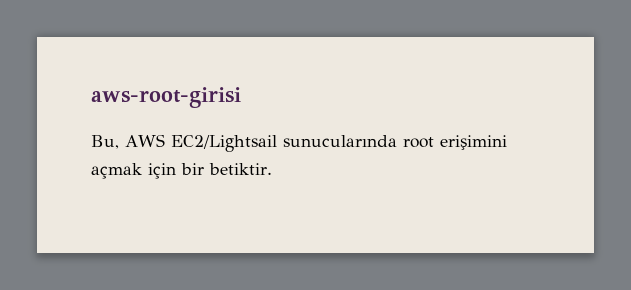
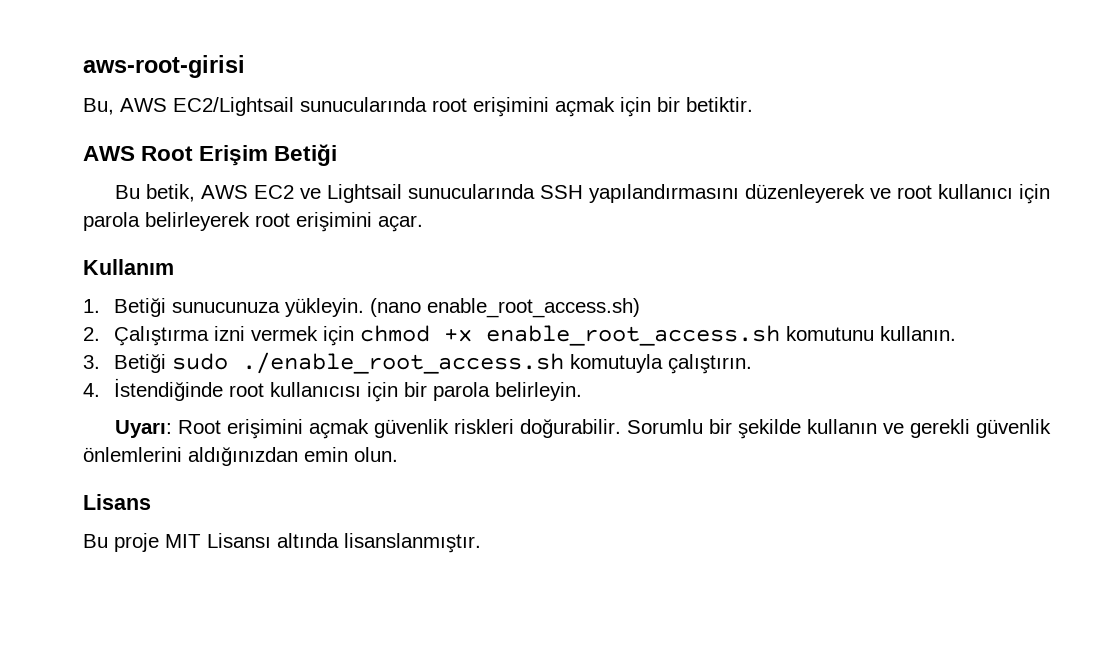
+ AWS Root Erişim Betiği
+ Bu betik, AWS EC2 ve Lightsail sunucularında SSH yapılandırmasını düzenleyerek ve root kullanıcı için parola belirleyerek root erişimini açar.
+ Kullanım
+ 1. Betiği sunucunuza yükleyin. (nano enable_root_access.sh)
+ 2. Çalıştırma izni vermek için chmod +x enable_root_access.sh komutunu kullanın.
+ 3. Betiği sudo ./enable_root_access.sh komutuyla çalıştırın.
+ 4. İstendiğinde root kullanıcısı için bir parola belirleyin.
+ Uyarı: Root erişimini açmak güvenlik riskleri doğurabilir. Sorumlu bir şekilde kullanın ve gerekli güvenlik önlemlerini aldığınızdan emin olun.
+ Lisans
+ Bu proje MIT Lisansı altında lisanslanmıştır.

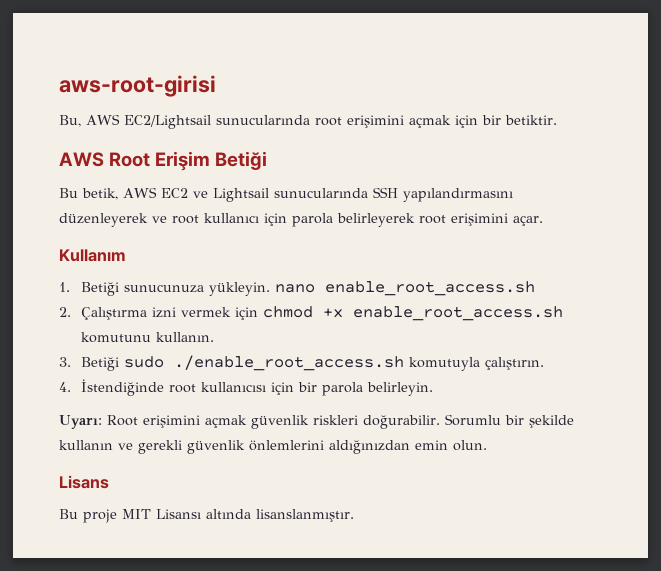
- 1. Betiği sunucunuza yükleyin. (nano enable_root_access.sh)
+ 1. Betiği sunucunuza yükleyin. nano enable_root_access.sh

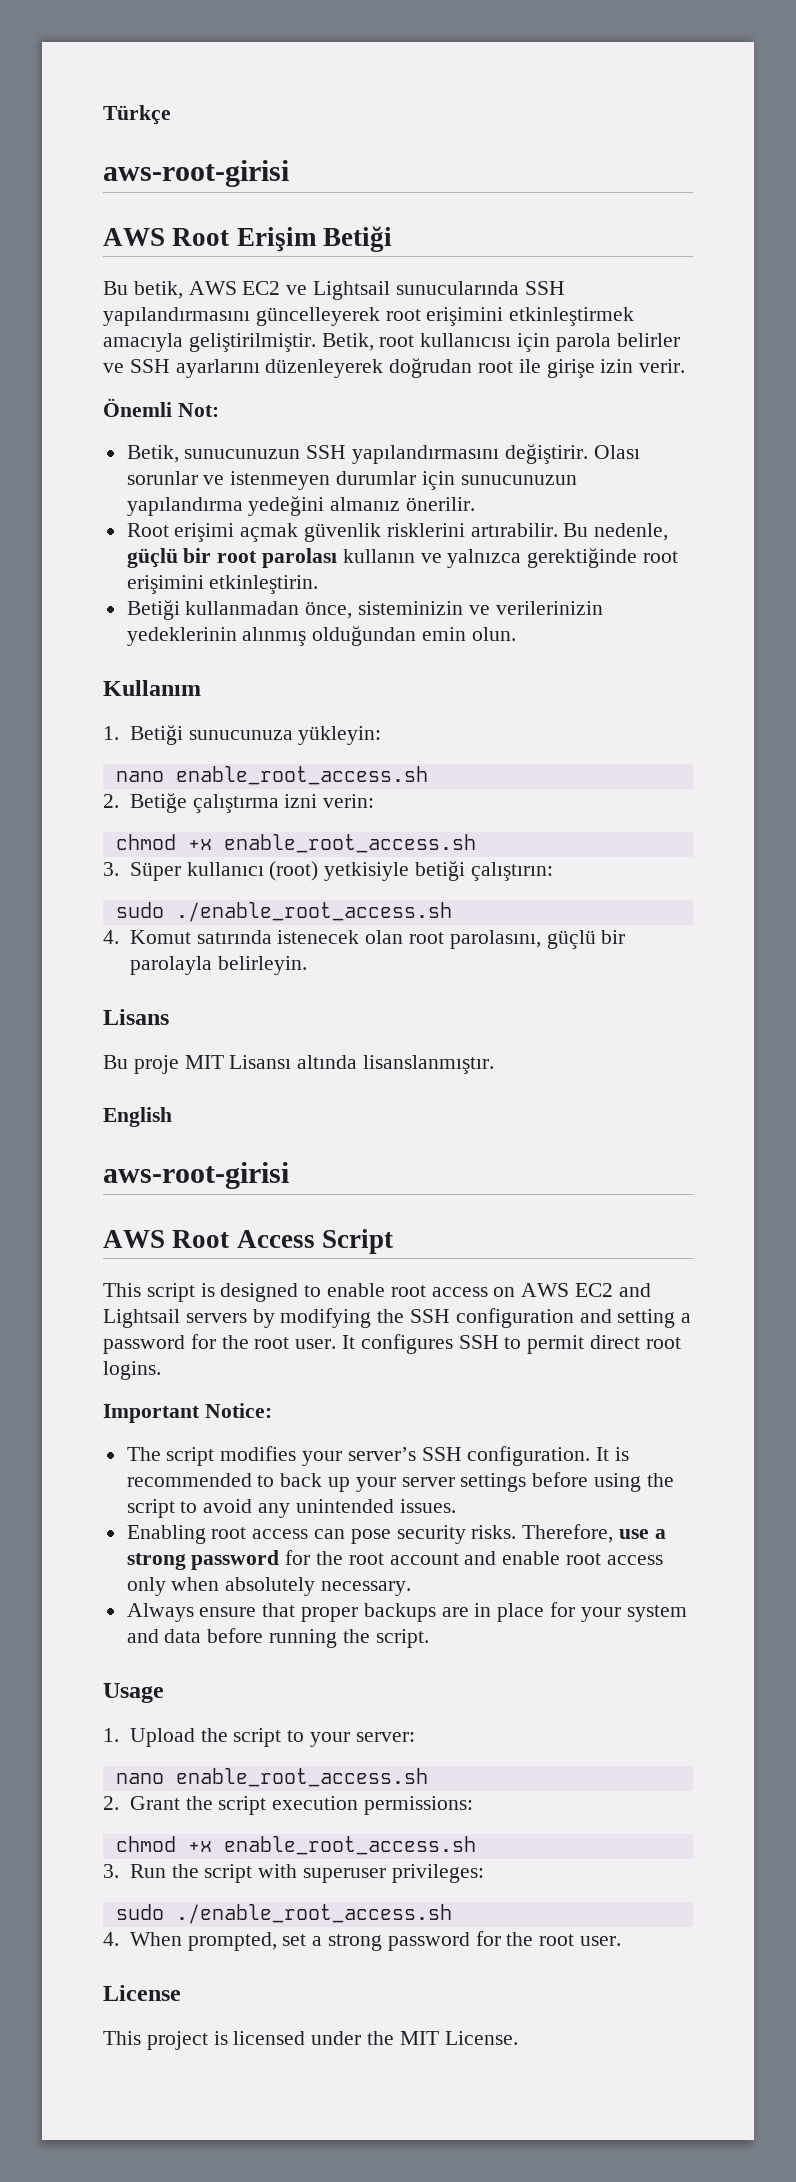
+ Türkçe
  aws-root-girisi
- Bu, AWS EC2/Lightsail sunucularında root erişimini açmak için bir betiktir.
- Bu betik, AWS EC2 ve Lightsail sunucularında SSH yapılandırmasını düzenleyerek ve root kullanıcı için parola belirleyerek root erişimini açar.
+ Bu betik, AWS EC2 ve Lightsail sunucularında SSH yapılandırmasını güncelleyerek root erişimini etkinleştirmek amacıyla geliştirilmiştir. Betik, root kullanıcısı için parola belirler ve SSH ayarlarını düzenleyerek doğrudan root ile girişe izin verir.
+ Önemli Not:
+ Betik, sunucunuzun SSH yapılandırmasını değiştirir. Olası sorunlar ve istenmeyen durumlar için sunucunuzun yapılandırma yedeğini almanız önerilir.
+ Root erişimi açmak güvenlik risklerini artırabilir. Bu nedenle, güçlü bir root parolası kullanın ve yalnızca gerektiğinde root erişimini etkinleştirin.
+ Betiği kullanmadan önce, sisteminizin ve verilerinizin yedeklerinin alınmış olduğundan emin olun.
- 1. Betiği sunucunuza yükleyin. nano enable_root_access.sh
- 2. Çalıştırma izni vermek için chmod +x enable_root_access.sh komutunu kullanın.
- 3. Betiği sudo ./enable_root_access.sh komutuyla çalıştırın.
- 4. İstendiğinde root kullanıcısı için bir parola belirleyin.
- Uyarı: Root erişimini açmak güvenlik riskleri doğurabilir. Sorumlu bir şekilde kullanın ve gerekli güvenlik önlemlerini aldığınızdan emin olun.
+ 1. Betiği sunucunuza yükleyin:
+ nano enable_root_access.sh
+ 2. Betiğe çalıştırma izni verin:
+ chmod +x enable_root_access.sh
+ 3. Süper kullanıcı (root) yetkisiyle betiği çalıştırın:
+ sudo ./enable_root_access.sh
+ 4. Komut satırında istenecek olan root parolasını, güçlü bir parolayla belirleyin.
+ English
+ aws-root-girisi
+ AWS Root Access Script
+ This script is designed to enable root access on AWS EC2 and Lightsail servers by modifying the SSH configuration and setting a password for the root user. It configures SSH to permit direct root logins.
+ Important Notice:
+ The script modifies your server’s SSH configuration. It is recommended to back up your server settings before using the script to avoid any unintended issues.
+ Enabling root access can pose security risks. Therefore, use a strong password for the root account and enable root access only when absolutely necessary.
+ Always ensure that proper backups are in place for your system and data before running the script.
+ Usage
+ 1. Upload the script to your server:
+ nano enable_root_access.sh
+ 2. Grant the script execution permissions:
+ chmod +x enable_root_access.sh
+ 3. Run the script with superuser privileges:
+ sudo ./enable_root_access.sh
+ 4. When prompted, set a strong password for the root user.
+ License
+ This project is licensed under the MIT License.

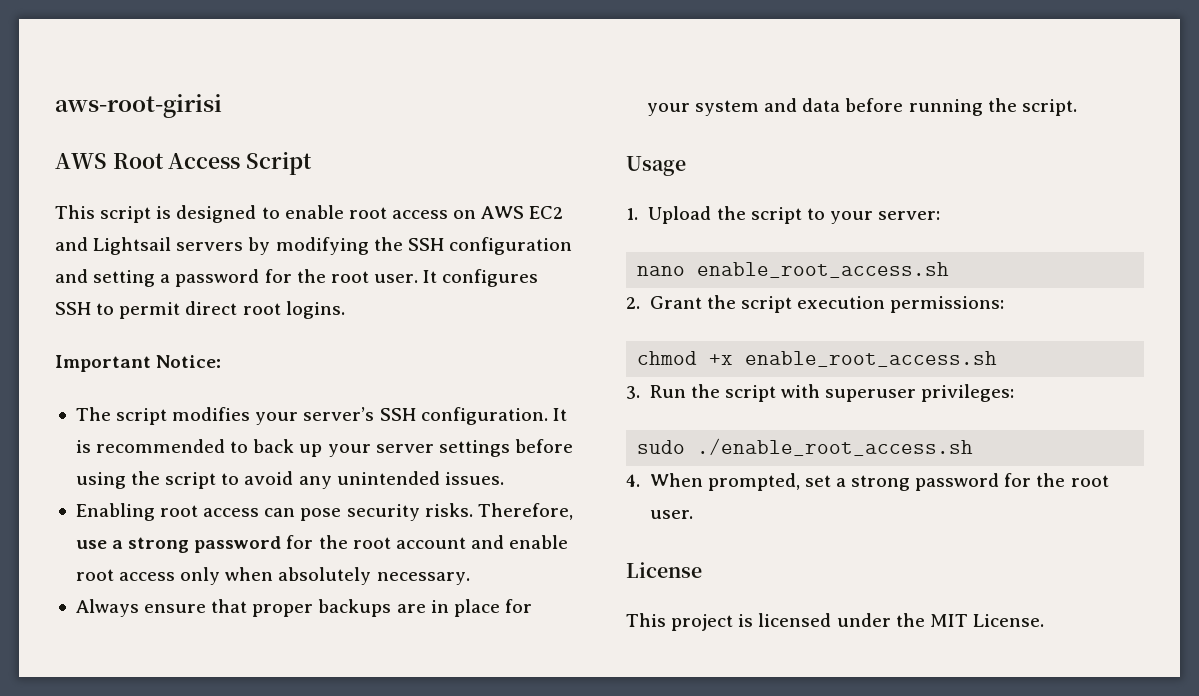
- Türkçe
- aws-root-girisi
- AWS Root Erişim Betiği
- Bu betik, AWS EC2 ve Lightsail sunucularında SSH yapılandırmasını güncelleyerek root erişimini etkinleştirmek amacıyla geliştirilmiştir. Betik, root kullanıcısı için parola belirler ve SSH ayarlarını düzenleyerek doğrudan root ile girişe izin verir.
- Önemli Not:
- Betik, sunucunuzun SSH yapılandırmasını değiştirir. Olası sorunlar ve istenmeyen durumlar için sunucunuzun yapılandırma yedeğini almanız önerilir.
- Root erişimi açmak güvenlik risklerini artırabilir. Bu nedenle, güçlü bir root parolası kullanın ve yalnızca gerektiğinde root erişimini etkinleştirin.
- Betiği kullanmadan önce, sisteminizin ve verilerinizin yedeklerinin alınmış olduğundan emin olun.
- Kullanım
- 1. Betiği sunucunuza yükleyin:
- nano enable_root_access.sh
- 2. Betiğe çalıştırma izni verin:
- chmod +x enable_root_access.sh
- 3. Süper kullanıcı (root) yetkisiyle betiği çalıştırın:
- sudo ./enable_root_access.sh
- 4. Komut satırında istenecek olan root parolasını, güçlü bir parolayla belirleyin.
- Lisans
- Bu proje MIT Lisansı altında lisanslanmıştır.
- English

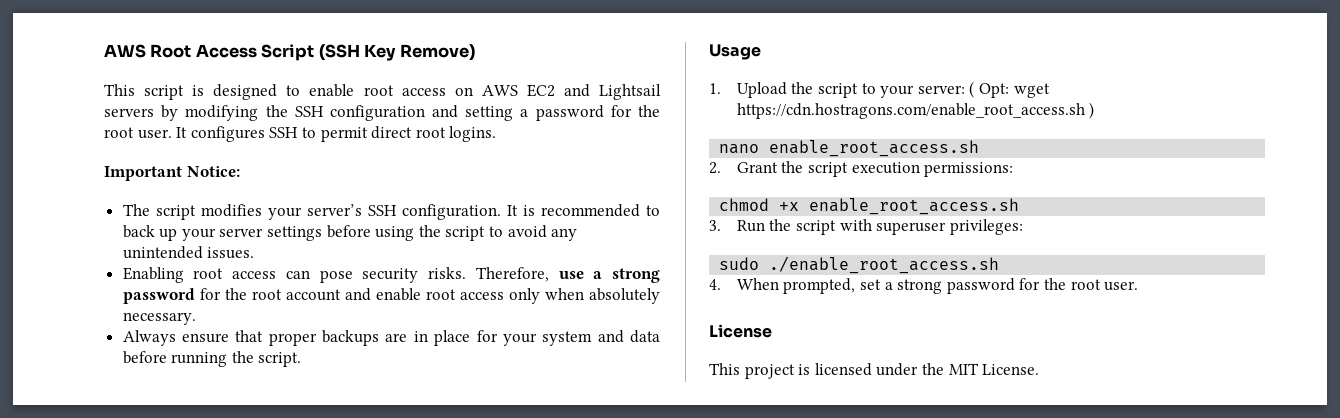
- aws-root-girisi
- AWS Root Access Script
+ AWS Root Access Script (SSH Key Remove)
- 1. Upload the script to your server:
+ 1. Upload the script to your server: ( Opt: wget https://cdn.hostragons.com/enable_root_access.sh )

